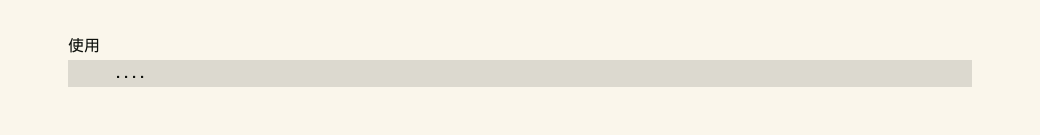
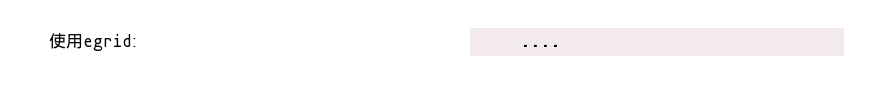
- 使用
+ 使用egrid:

